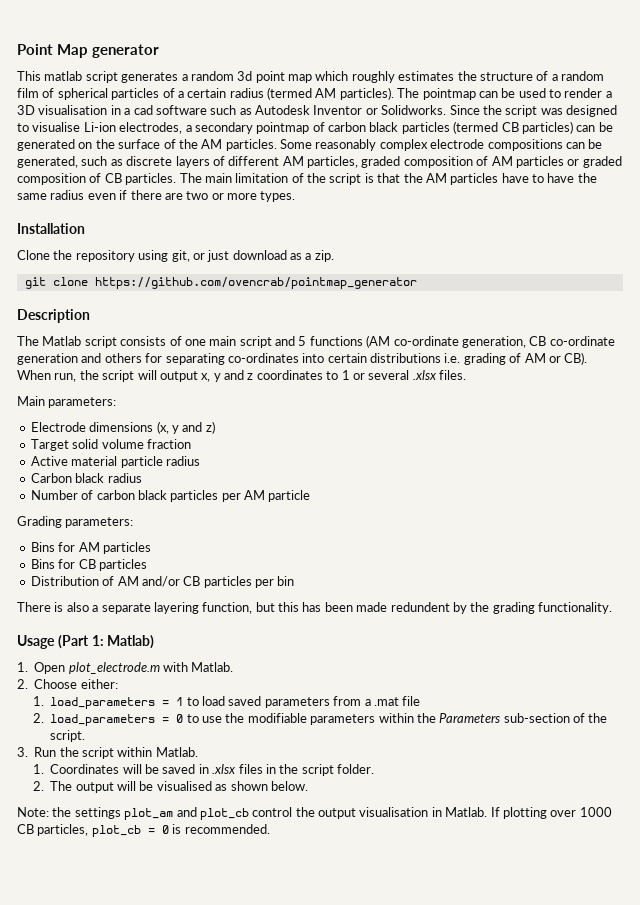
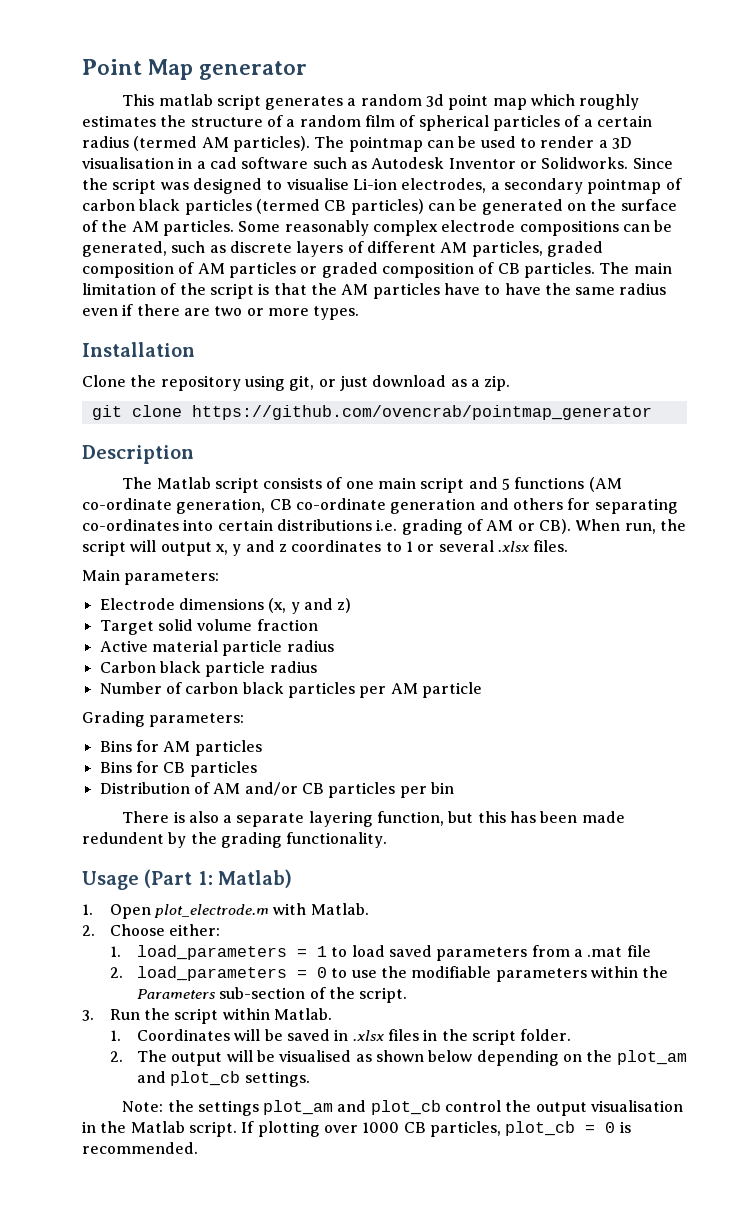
- Carbon black radius
+ Carbon black particle radius
- 2. The output will be visualised as shown below.
+ 2. The output will be visualised as shown below depending on the plot_am and plot_cb settings.
- Note: the settings plot_am and plot_cb control the output visualisation in Matlab.
+ Note: the settings plot_am and plot_cb control the output visualisation in the Matlab script.

